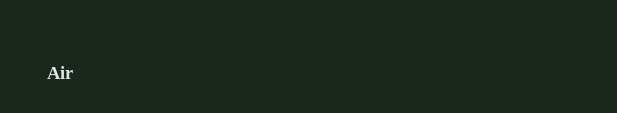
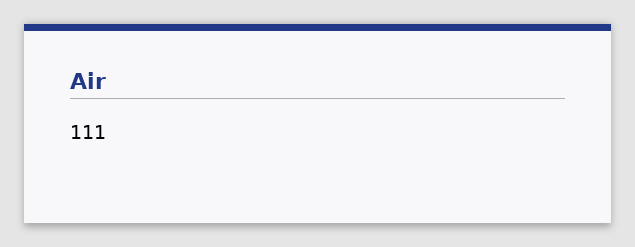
+ 111

